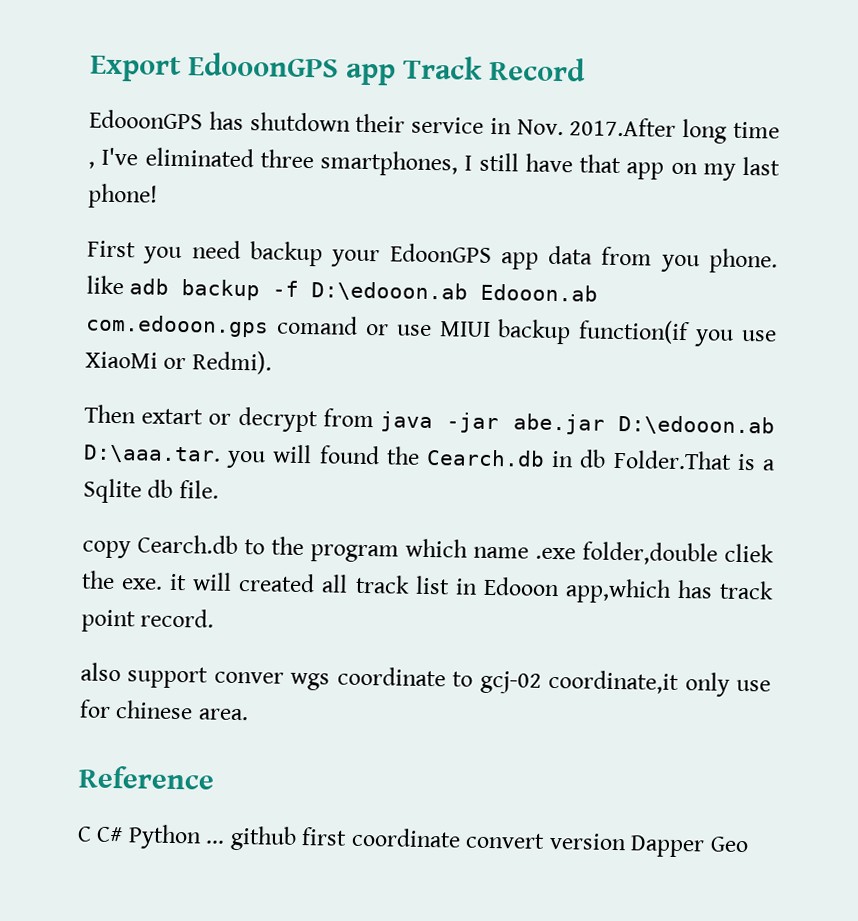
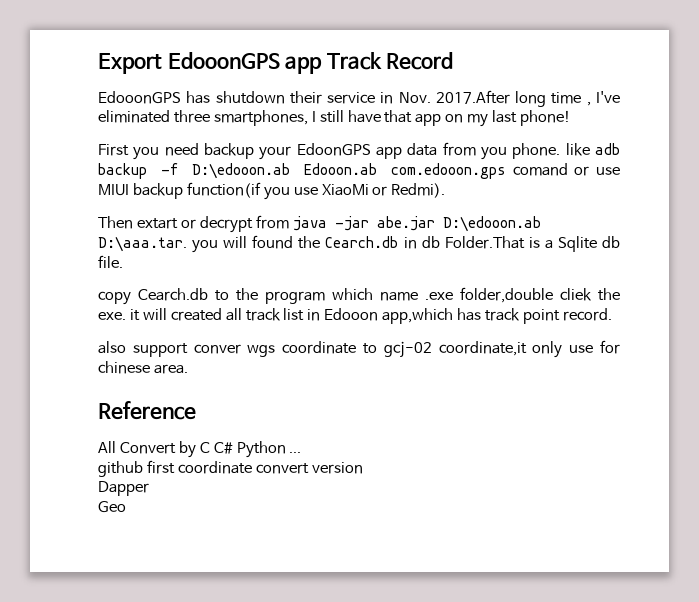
- C C# Python ... github first coordinate convert version Dapper Geo
+ All Convert by C C# Python ...
+ github first coordinate convert version
+ Dapper
+ Geo

